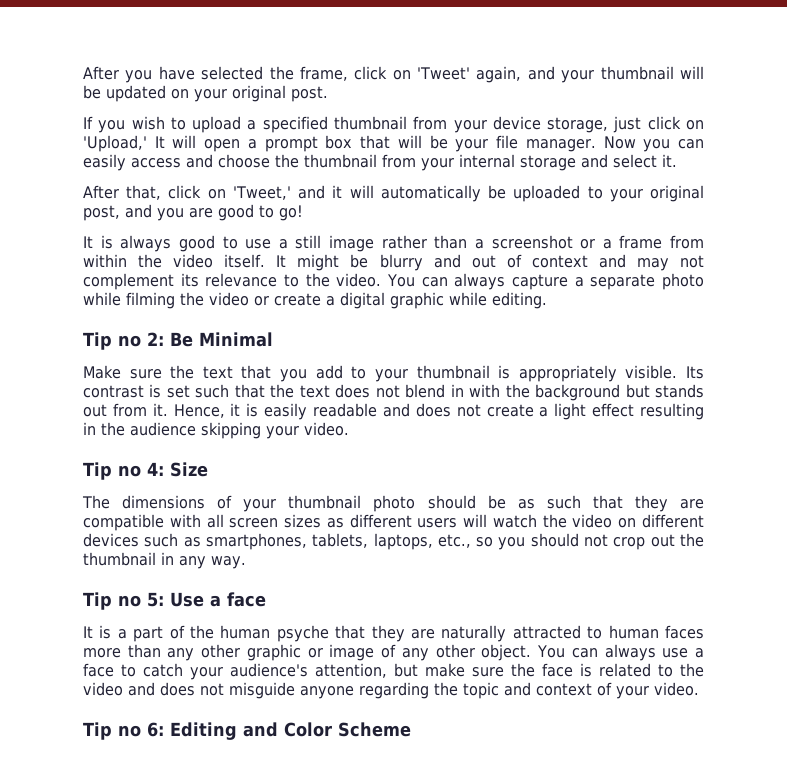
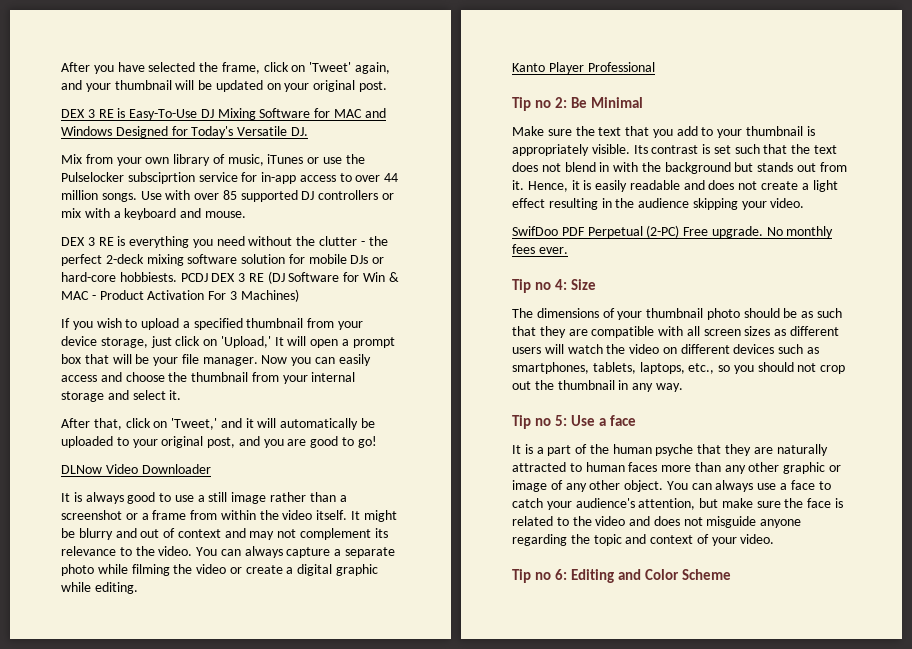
+ DEX 3 RE is Easy-To-Use DJ Mixing Software for MAC and Windows Designed for Today's Versatile DJ.
+ Mix from your own library of music, iTunes or use the Pulselocker subsciprtion service for in-app access to over 44 million songs. Use with over 85 supported DJ controllers or mix with a keyboard and mouse.
+ DEX 3 RE is everything you need without the clutter - the perfect 2-deck mixing software solution for mobile DJs or hard-core hobbiests. PCDJ DEX 3 RE (DJ Software for Win & MAC - Product Activation For 3 Machines)
+ DLNow Video Downloader
+ Kanto Player Professional
+ SwifDoo PDF Perpetual (2-PC) Free upgrade. No monthly fees ever.

